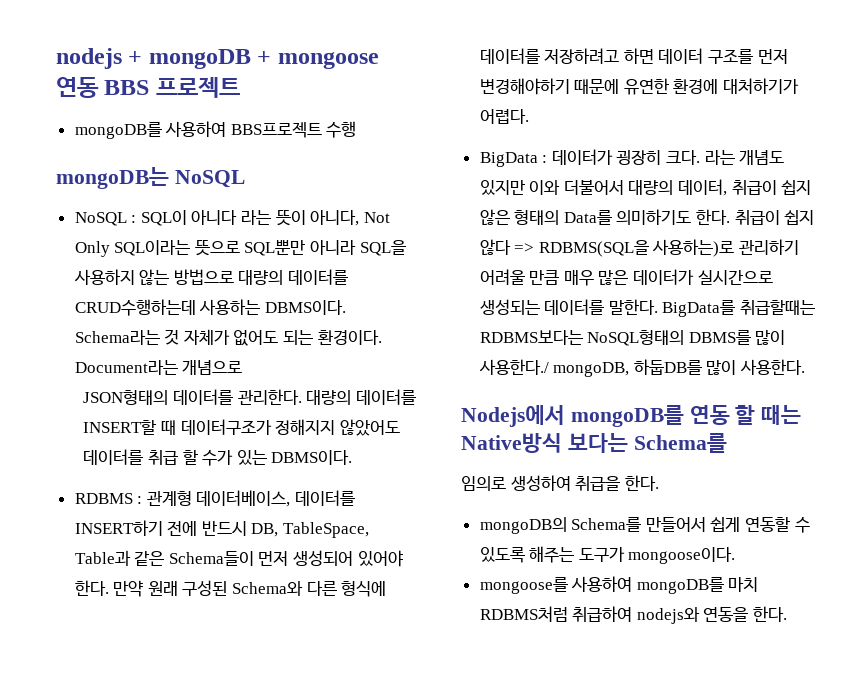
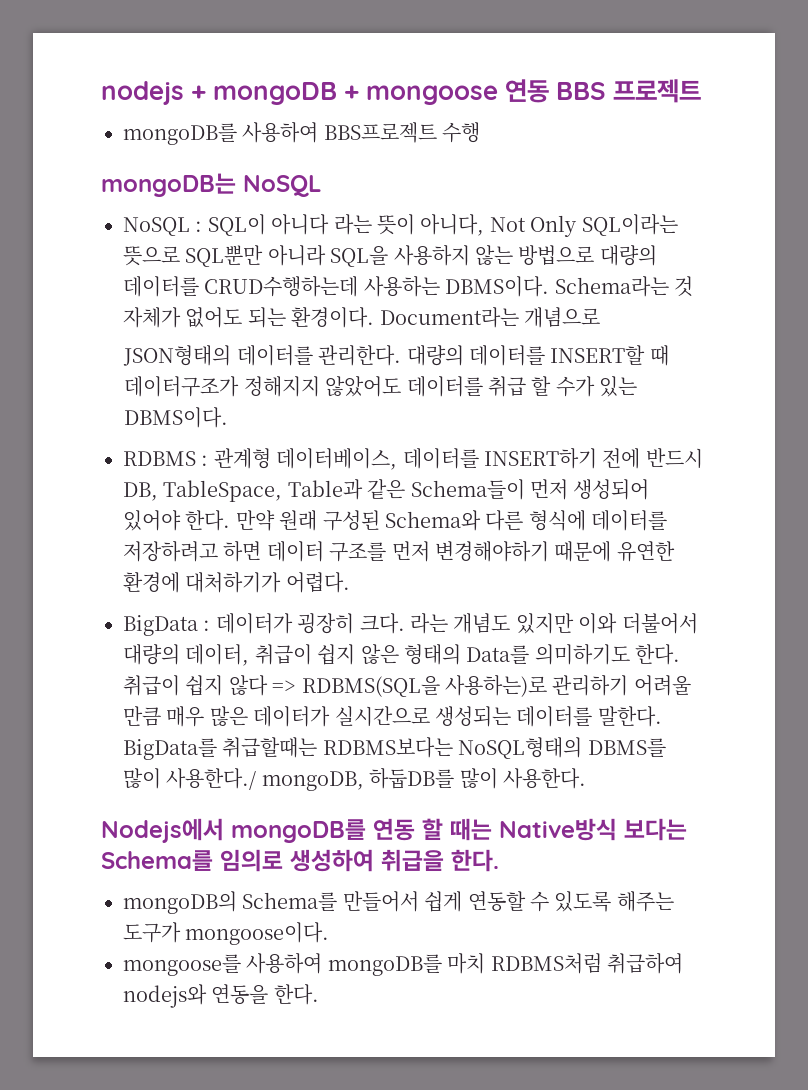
- Nodejs에서 mongoDB를 연동 할 때는 Native방식 보다는 Schema를
- 임의로 생성하여 취급을 한다.
+ Nodejs에서 mongoDB를 연동 할 때는 Native방식 보다는 Schema를 임의로 생성하여 취급을 한다.

